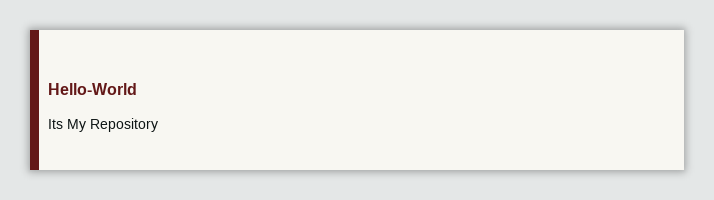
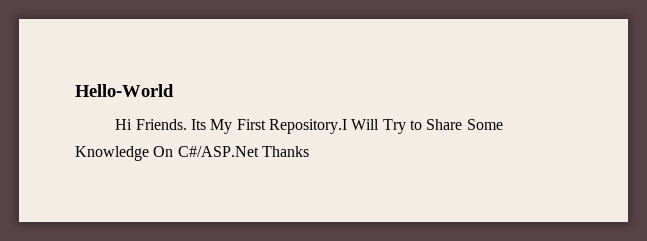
- Its My Repository
+ Hi Friends. Its My First Repository.I Will Try to Share Some Knowledge On C#/ASP.Net Thanks

